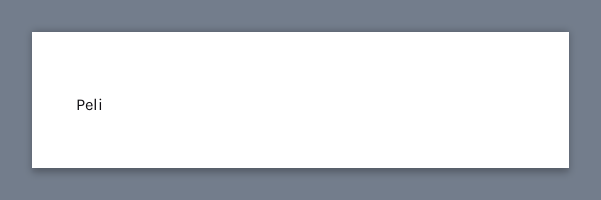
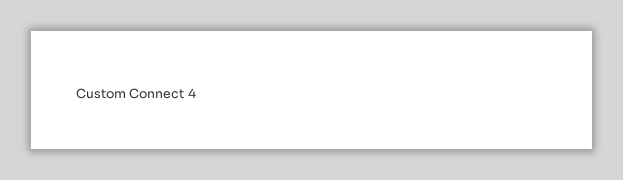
- Peli
+ Custom Connect 4

